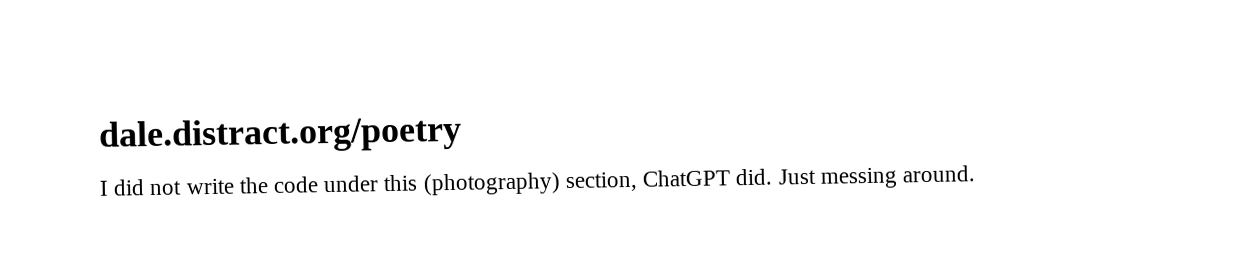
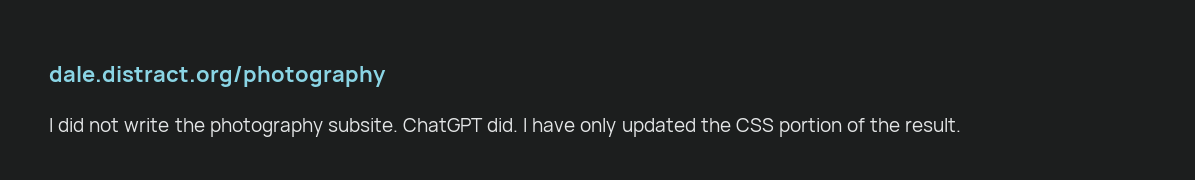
- dale.distract.org/poetry
+ dale.distract.org/photography
- I did not write the code under this (photography) section, ChatGPT did. Just messing around.
+ I did not write the photography subsite. ChatGPT did. I have only updated the CSS portion of the result.

